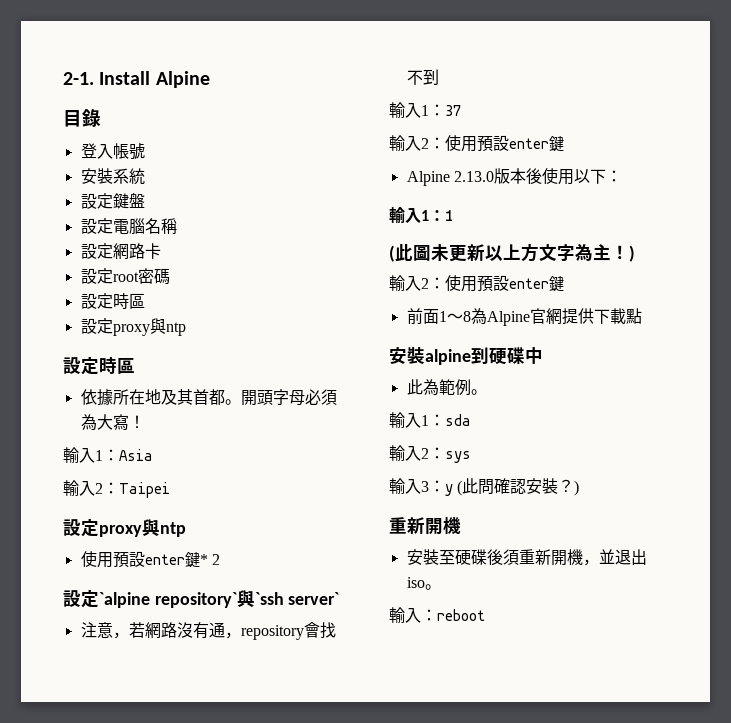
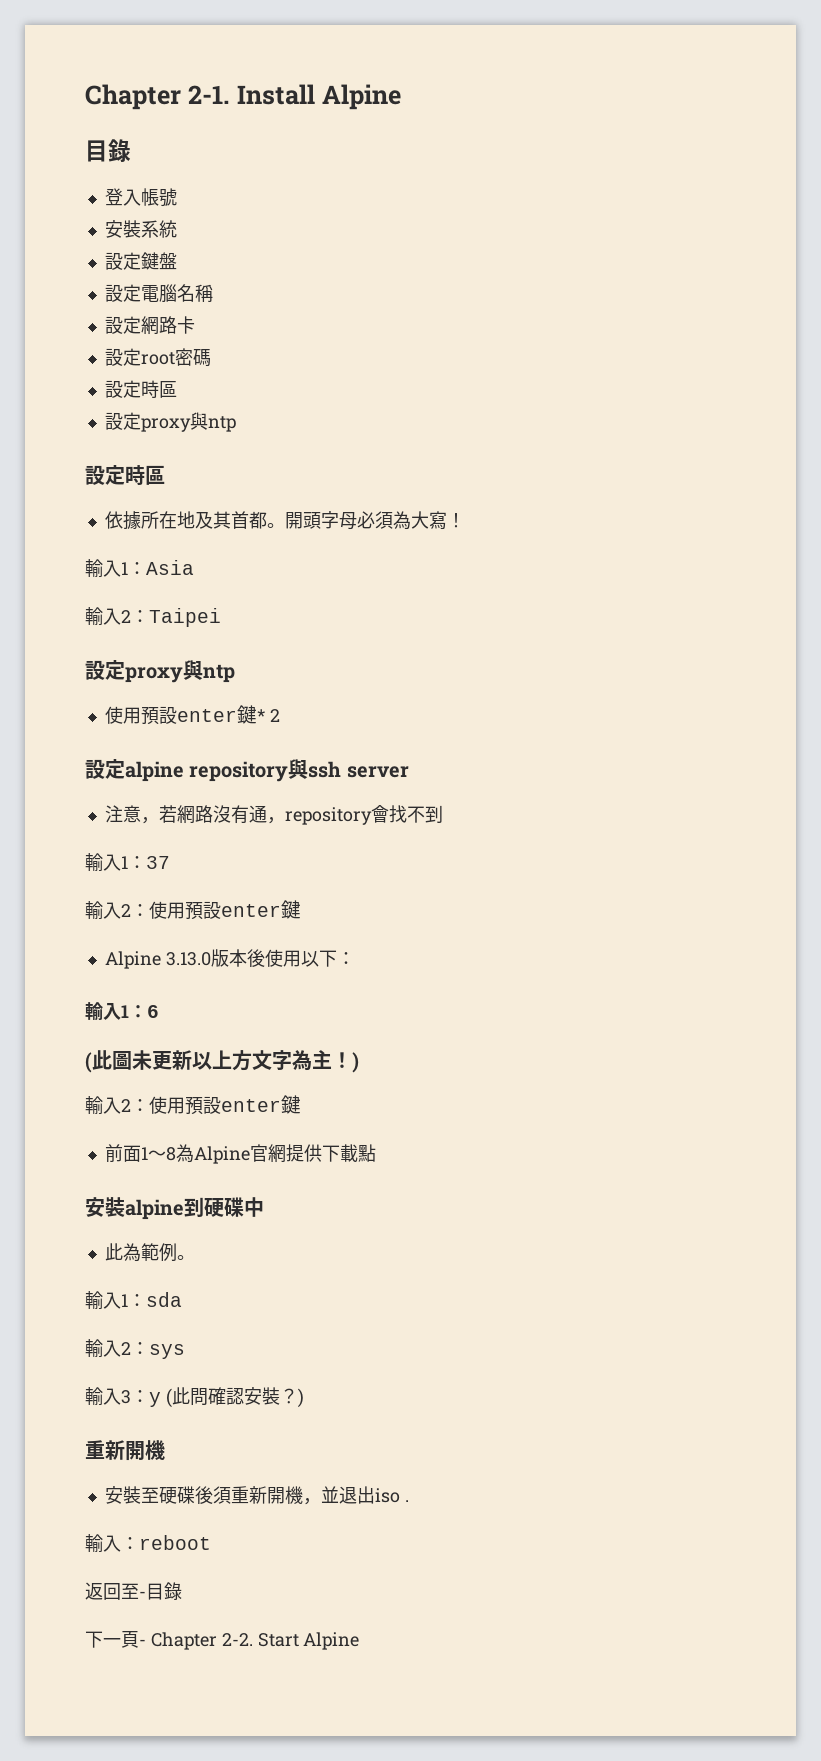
- 2-1.
+ Chapter 2-1.
- 設定`alpine repository`與`ssh server`
+ 設定alpine repository與ssh server
- Alpine 2.13.0版本後使用以下：
+ Alpine 3.13.0版本後使用以下：
- 輸入1：1
+ 輸入1：6
- 安裝至硬碟後須重新開機，並退出iso。
+ 安裝至硬碟後須重新開機，並退出iso .
+ 返回至-目錄
+ 下一頁- Chapter 2-2. Start Alpine

